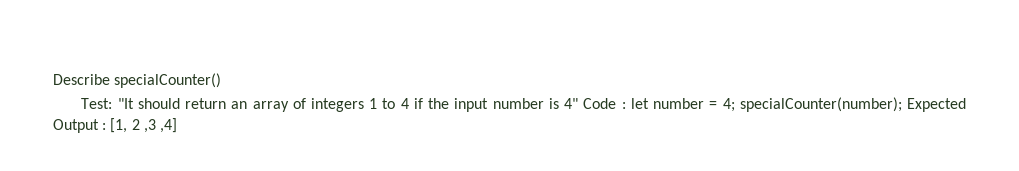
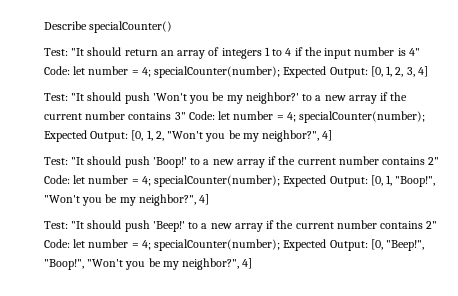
- Test: "It should return an array of integers 1 to 4 if the input number is 4" Code : let number = 4; specialCounter(number); Expected Output : [1, 2 ,3 ,4]
+ Test: "It should return an array of integers 1 to 4 if the input number is 4" Code: let number = 4; specialCounter(number); Expected Output: [0, 1, 2, 3, 4]
+ Test: "It should push 'Won't you be my neighbor?' to a new array if the current number contains 3" Code: let number = 4; specialCounter(number); Expected Output: [0, 1, 2, "Won't you be my neighbor?", 4]
+ Test: "It should push 'Boop!' to a new array if the current number contains 2" Code: let number = 4; specialCounter(number); Expected Output: [0, 1, "Boop!", "Won't you be my neighbor?", 4]
+ Test: "It should push 'Beep!' to a new array if the current number contains 2" Code: let number = 4; specialCounter(number); Expected Output: [0, "Beep!", "Boop!", "Won't you be my neighbor?", 4]

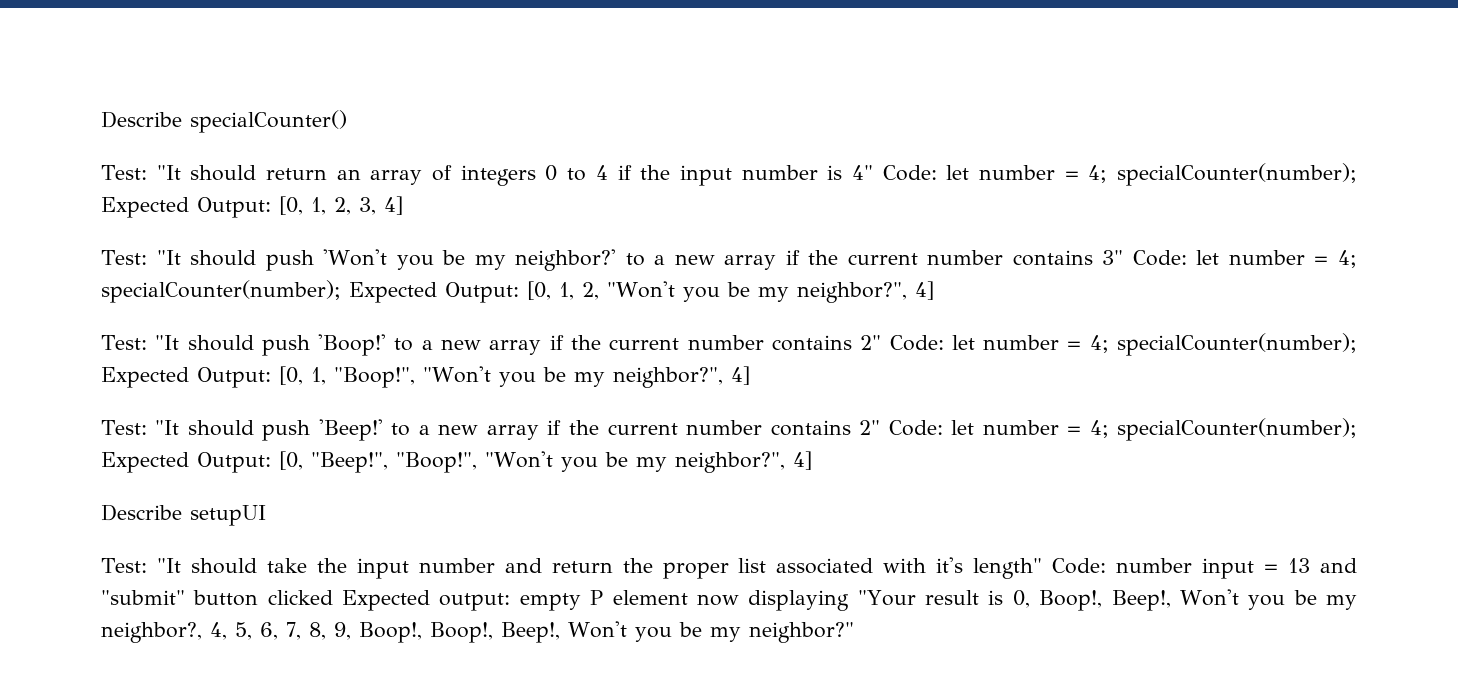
- Test: "It should return an array of integers 1 to 4 if the input number is 4" Code: let number = 4; specialCounter(number); Expected Output: [0, 1, 2, 3, 4]
+ Test: "It should return an array of integers 0 to 4 if the input number is 4" Code: let number = 4; specialCounter(number); Expected Output: [0, 1, 2, 3, 4]
+ Describe setupUI
+ Test: "It should take the input number and return the proper list associated with it's length" Code: number input = 13 and "submit" button clicked Expected output: empty P element now displaying "Your result is 0, Boop!, Beep!, Won't you be my neighbor?, 4, 5, 6, 7, 8, 9, Boop!, Boop!, Beep!, Won't you be my neighbor?"

